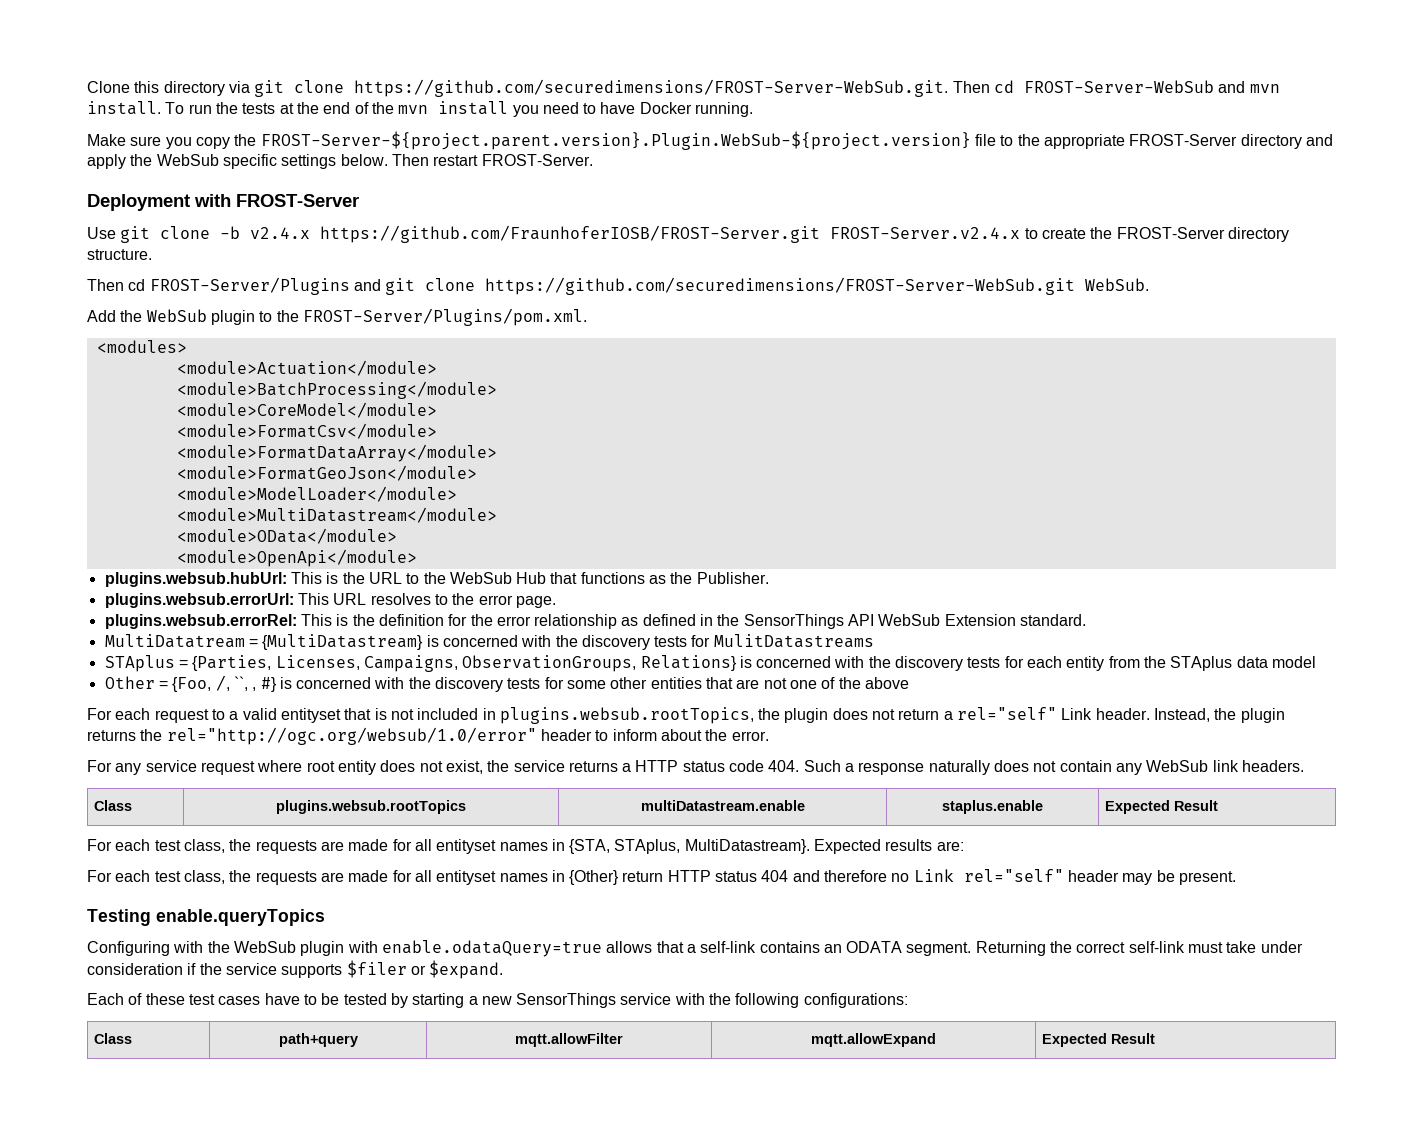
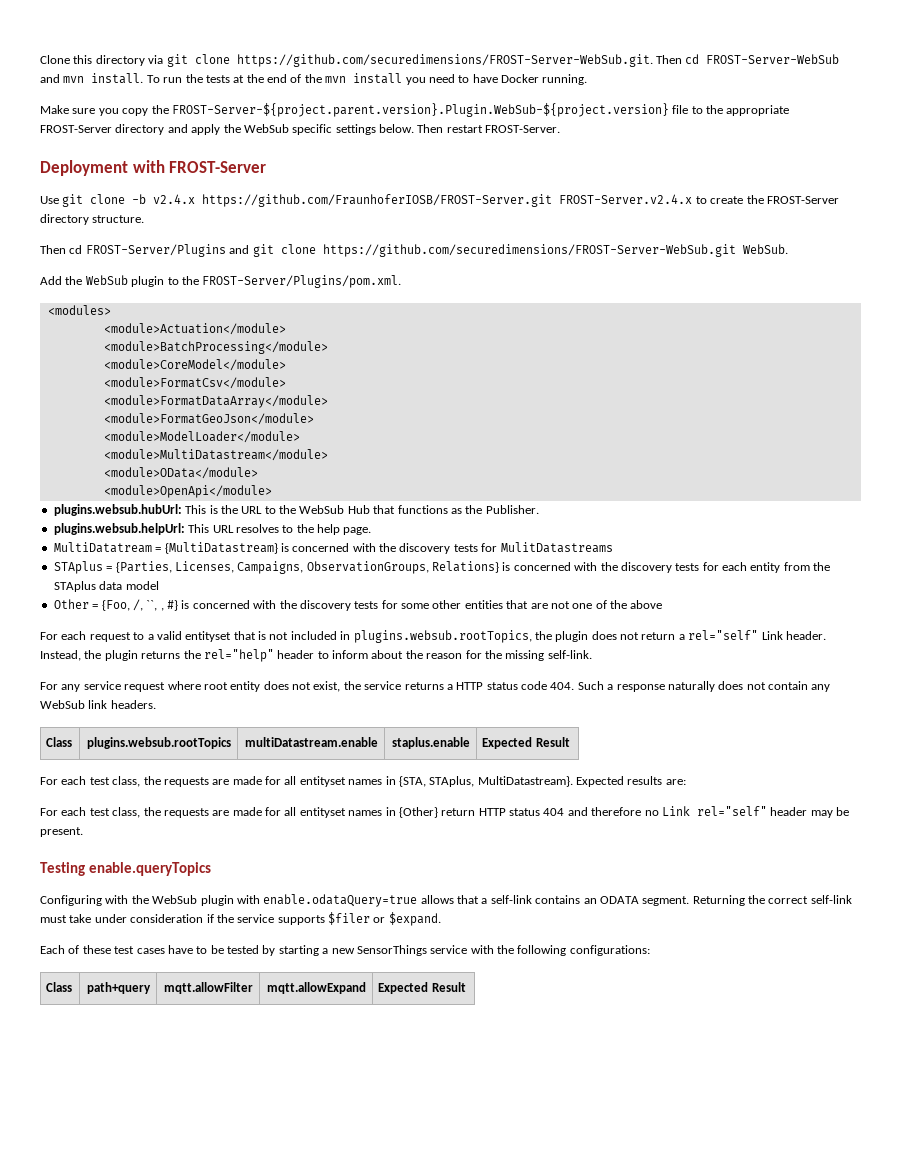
- plugins.websub.errorUrl: This URL resolves to the error page.
+ plugins.websub.helpUrl: This URL resolves to the help page.
- plugins.websub.errorRel: This is the definition for the error relationship as defined in the SensorThings API WebSub Extension standard.
- Instead, the plugin returns the rel="http://ogc.org/websub/1.0/error" header to inform about the error.
+ Instead, the plugin returns the rel="help" header to inform about the reason for the missing self-link.

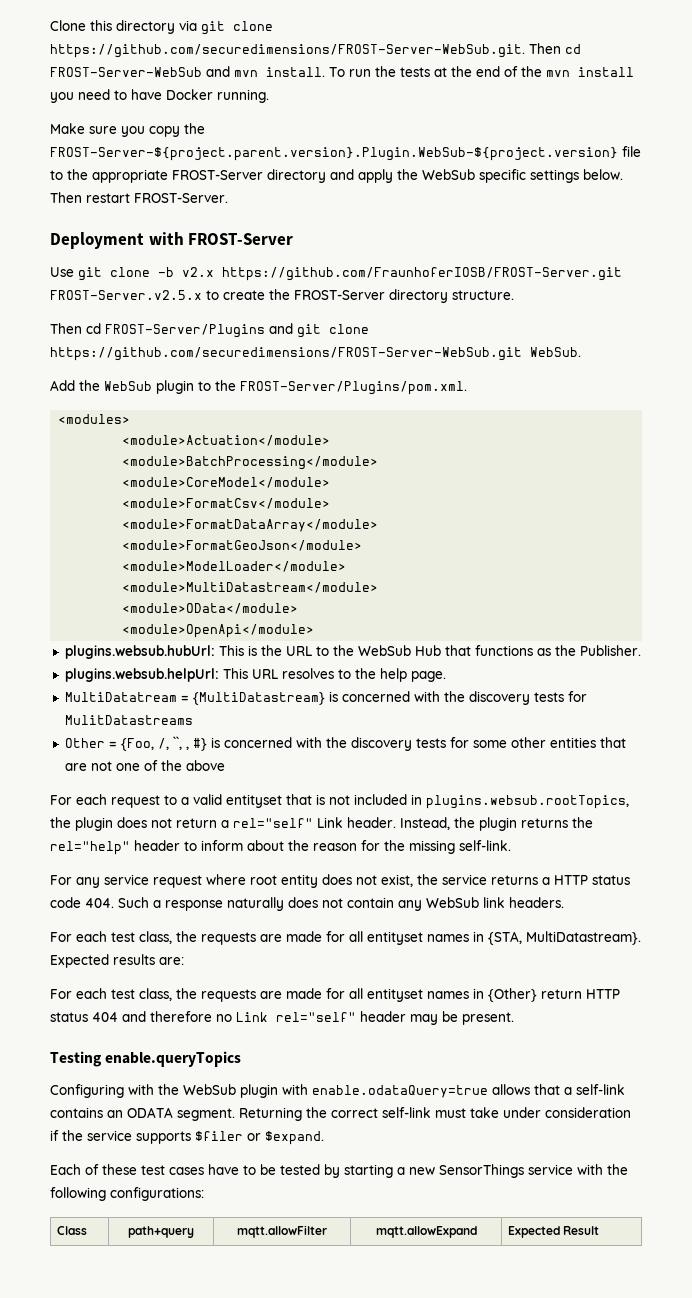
- Use git clone -b v2.4.x https://github.com/FraunhoferIOSB/FROST-Server.git FROST-Server.v2.4.x to create the FROST-Server directory structure.
+ Use git clone -b v2.x https://github.com/FraunhoferIOSB/FROST-Server.git FROST-Server.v2.5.x to create the FROST-Server directory structure.
- STAplus = {Parties, Licenses, Campaigns, ObservationGroups, Relations} is concerned with the discovery tests for each entity from the STAplus data model
- Class | plugins.websub.rootTopics | multiDatastream.enable | staplus.enable | Expected Result
- For each test class, the requests are made for all entityset names in {STA, STAplus, MultiDatastream}.
+ For each test class, the requests are made for all entityset names in {STA, MultiDatastream}.

